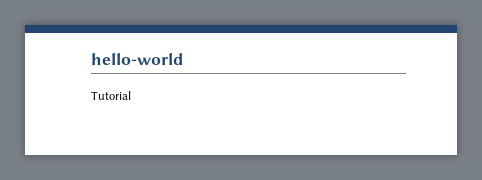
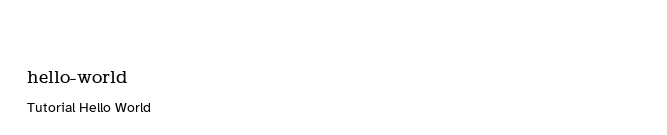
- Tutorial
+ Tutorial Hello World

